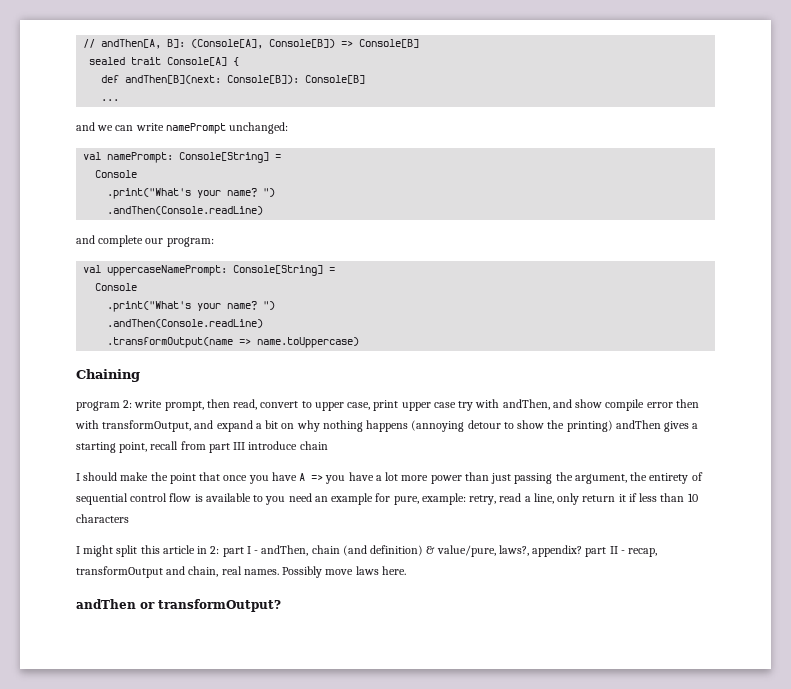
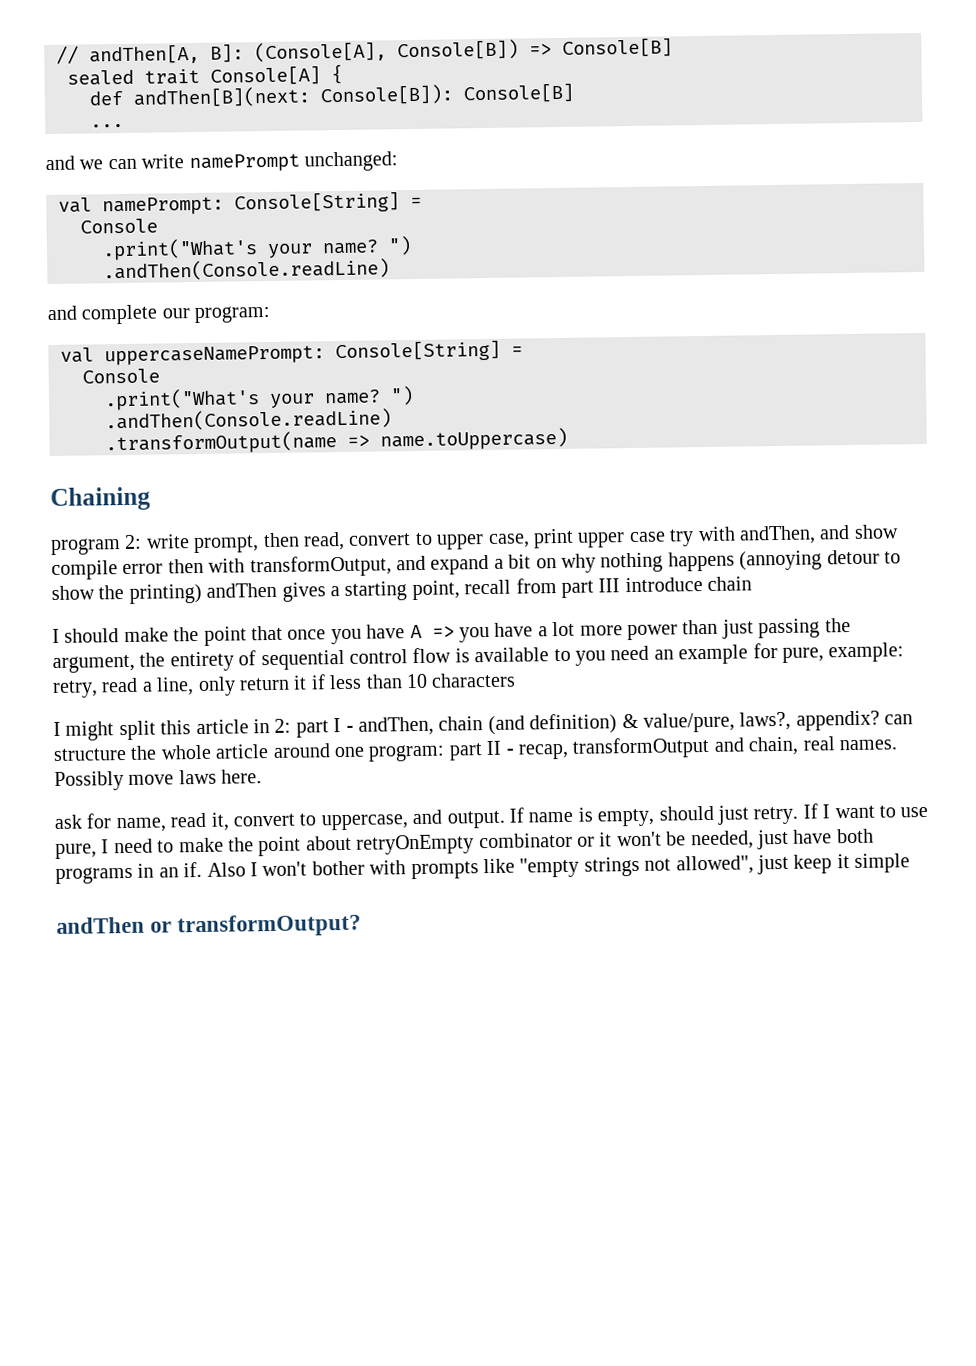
- I might split this article in 2: part I - andThen, chain (and definition) & value/pure, laws?, appendix? part II - recap, transformOutput and chain, real names.
+ I might split this article in 2: part I - andThen, chain (and definition) & value/pure, laws?, appendix? can structure the whole article around one program: part II - recap, transformOutput and chain, real names.
+ ask for name, read it, convert to uppercase, and output. If name is empty, should just retry. If I want to use pure, I need to make the point about retryOnEmpty combinator or it won't be needed, just have both programs in an if. Also I won't bother with prompts like "empty strings not allowed", just keep it simple

